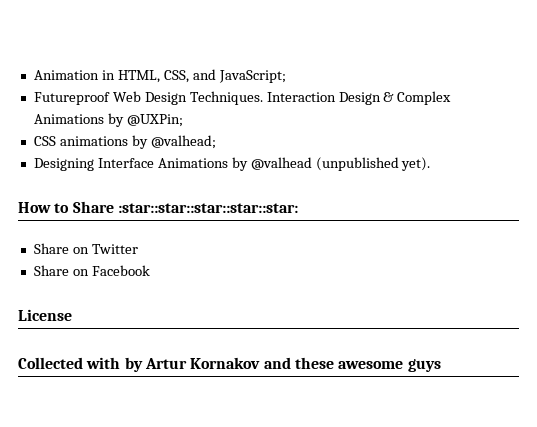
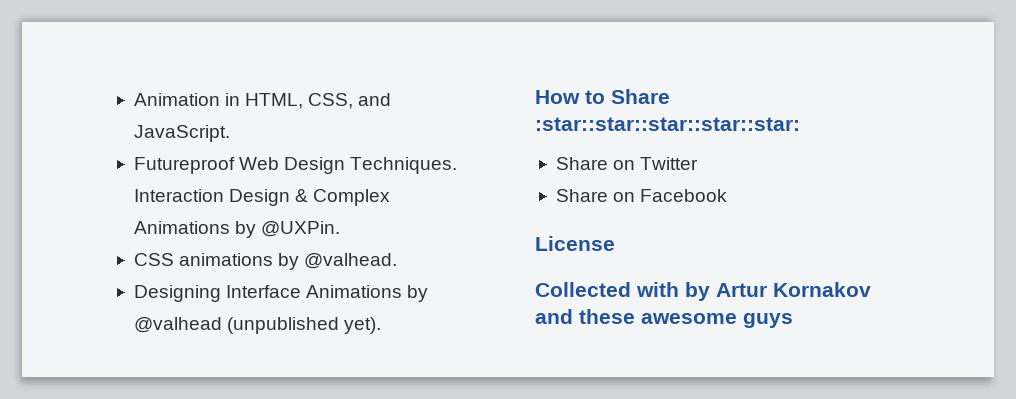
- Animation in HTML, CSS, and JavaScript;
+ Animation in HTML, CSS, and JavaScript.
- Interaction Design & Complex Animations by @UXPin;
+ Interaction Design & Complex Animations by @UXPin.
- CSS animations by @valhead;
+ CSS animations by @valhead.

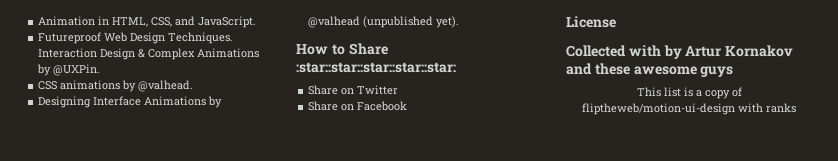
+ This list is a copy of fliptheweb/motion-ui-design with ranks

